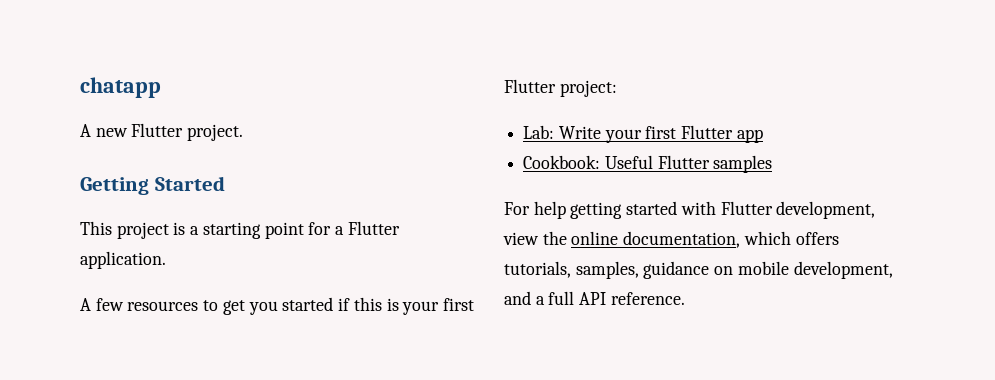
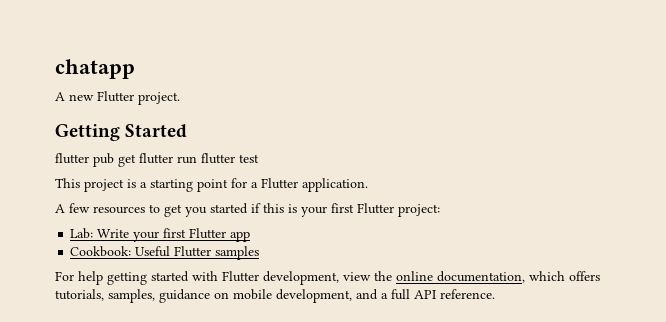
+ flutter pub get flutter run flutter test

